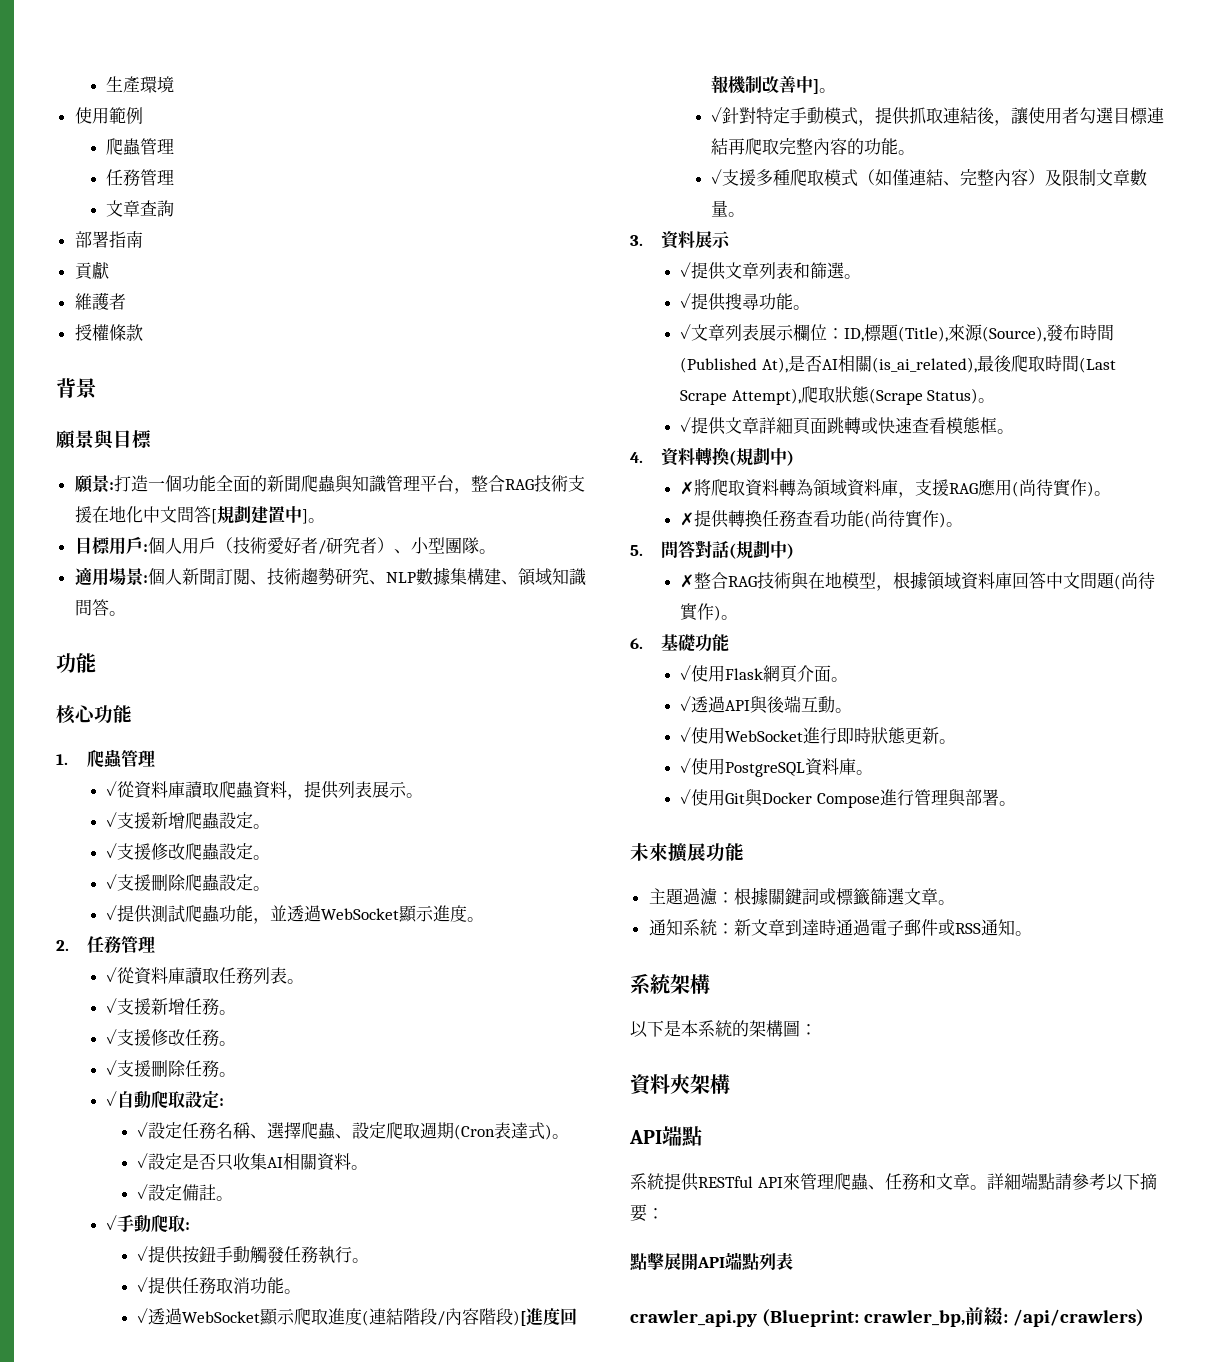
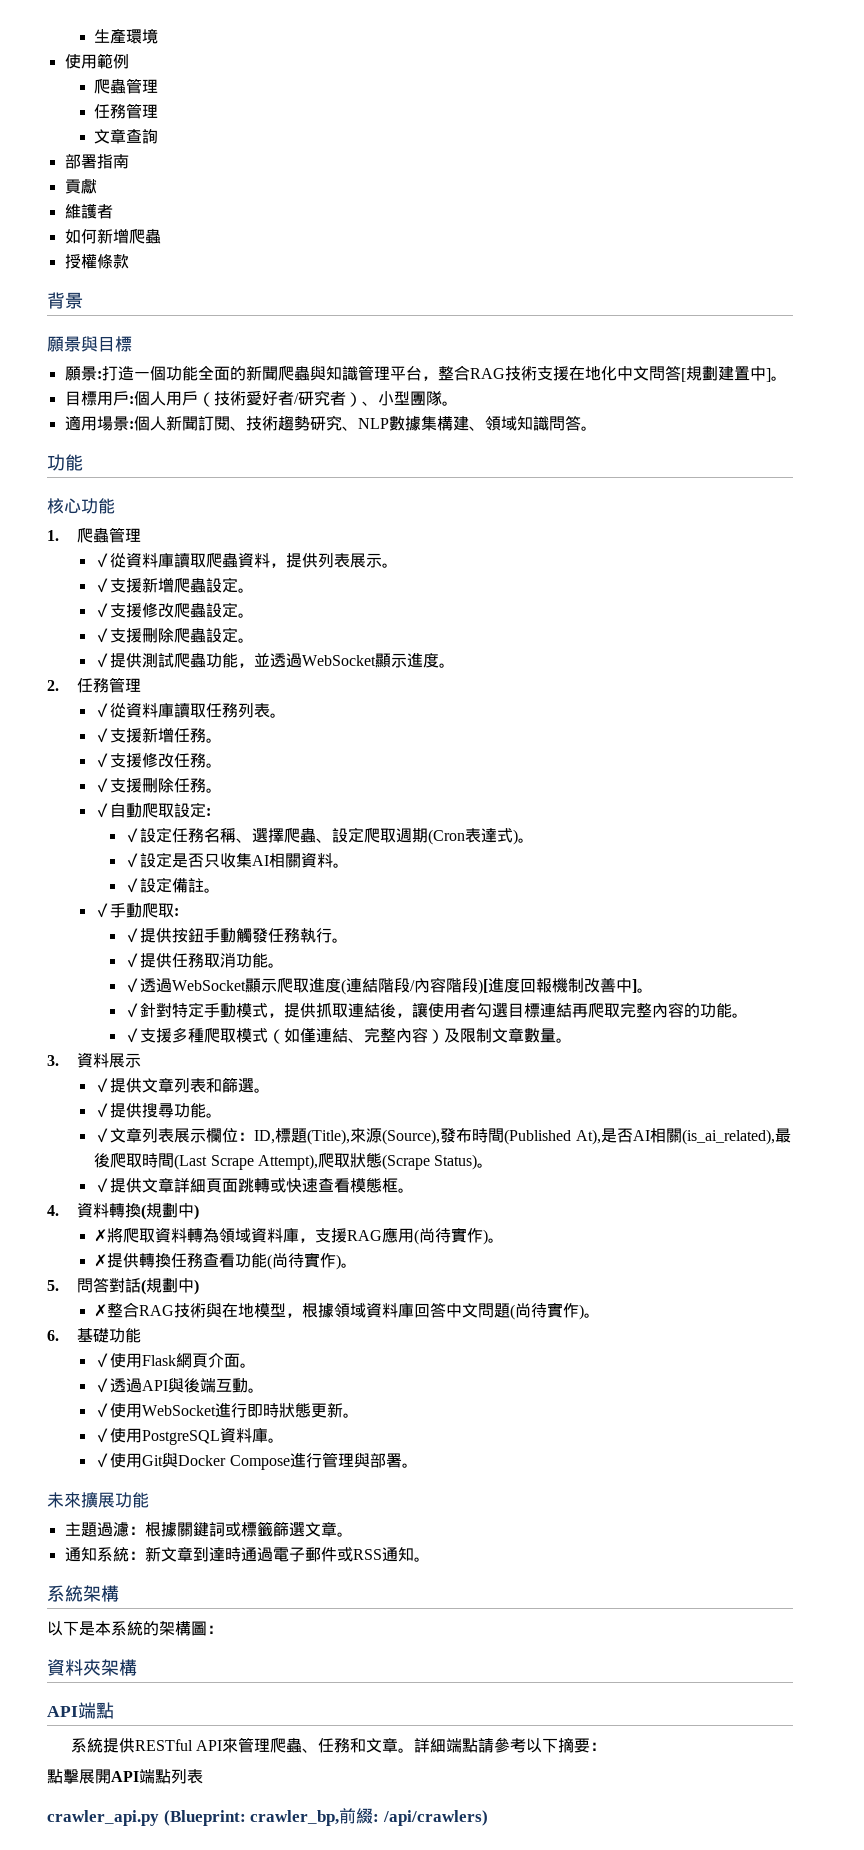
+ 如何新增爬蟲

